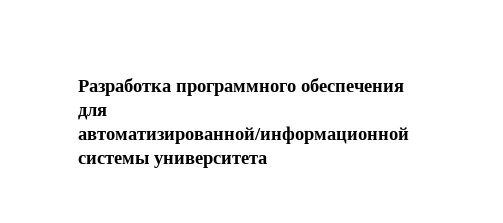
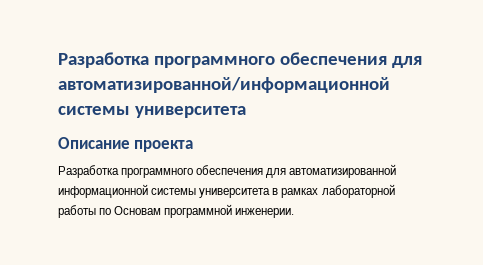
+ Описание проекта
+ Разработка программного обеспечения для автоматизированной информационной системы университета в рамках лабораторной работы по Основам программной инженерии.

